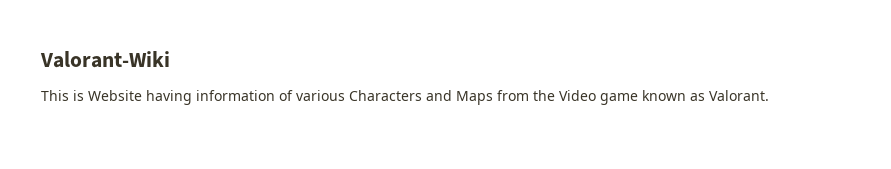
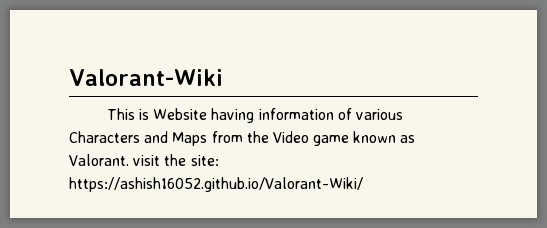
- This is Website having information of various Characters and Maps from the Video game known as Valorant.
+ This is Website having information of various Characters and Maps from the Video game known as Valorant. visit the site: https://ashish16052.github.io/Valorant-Wiki/

